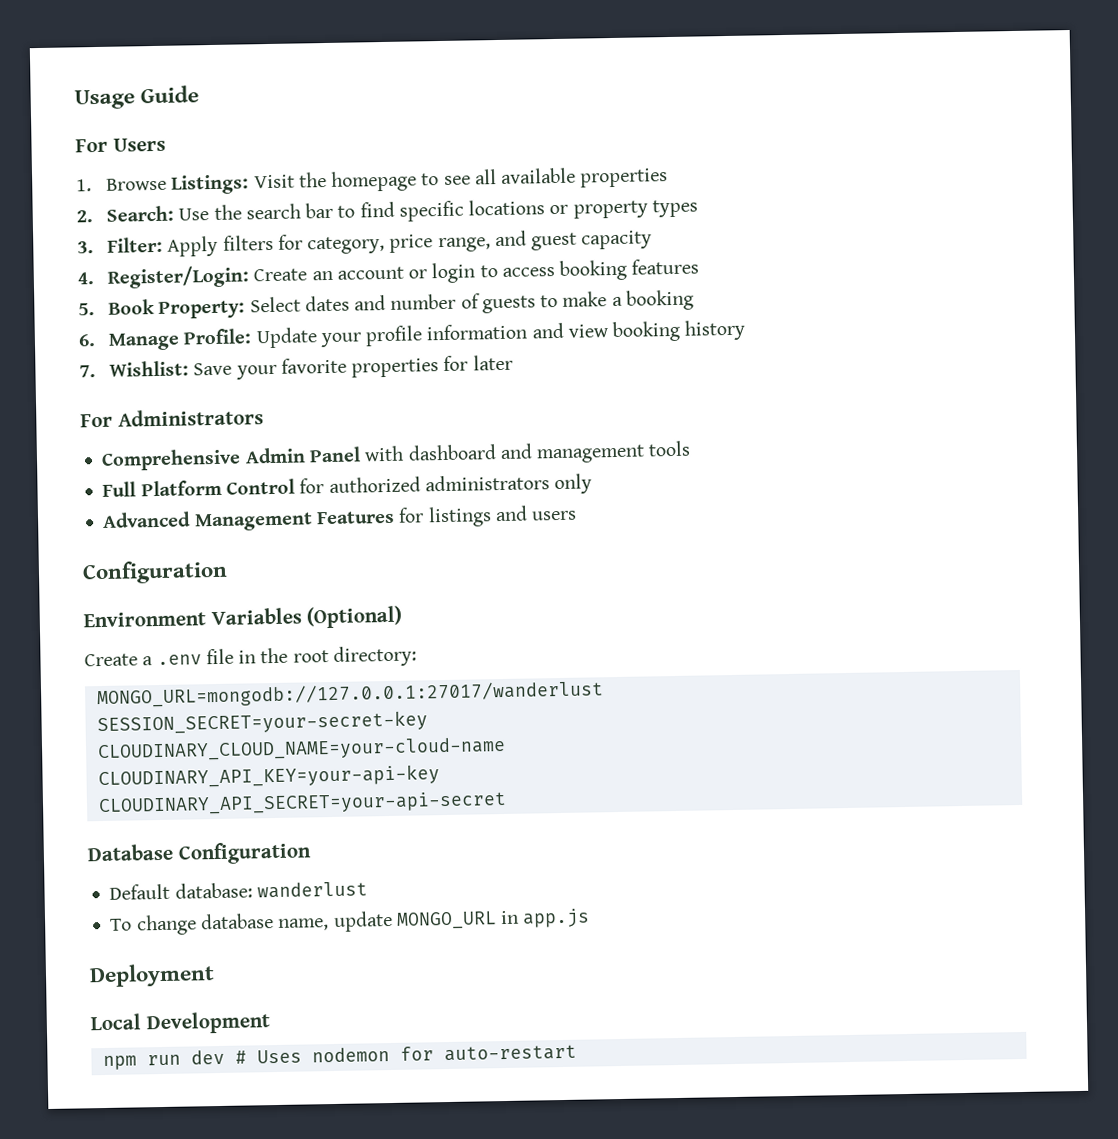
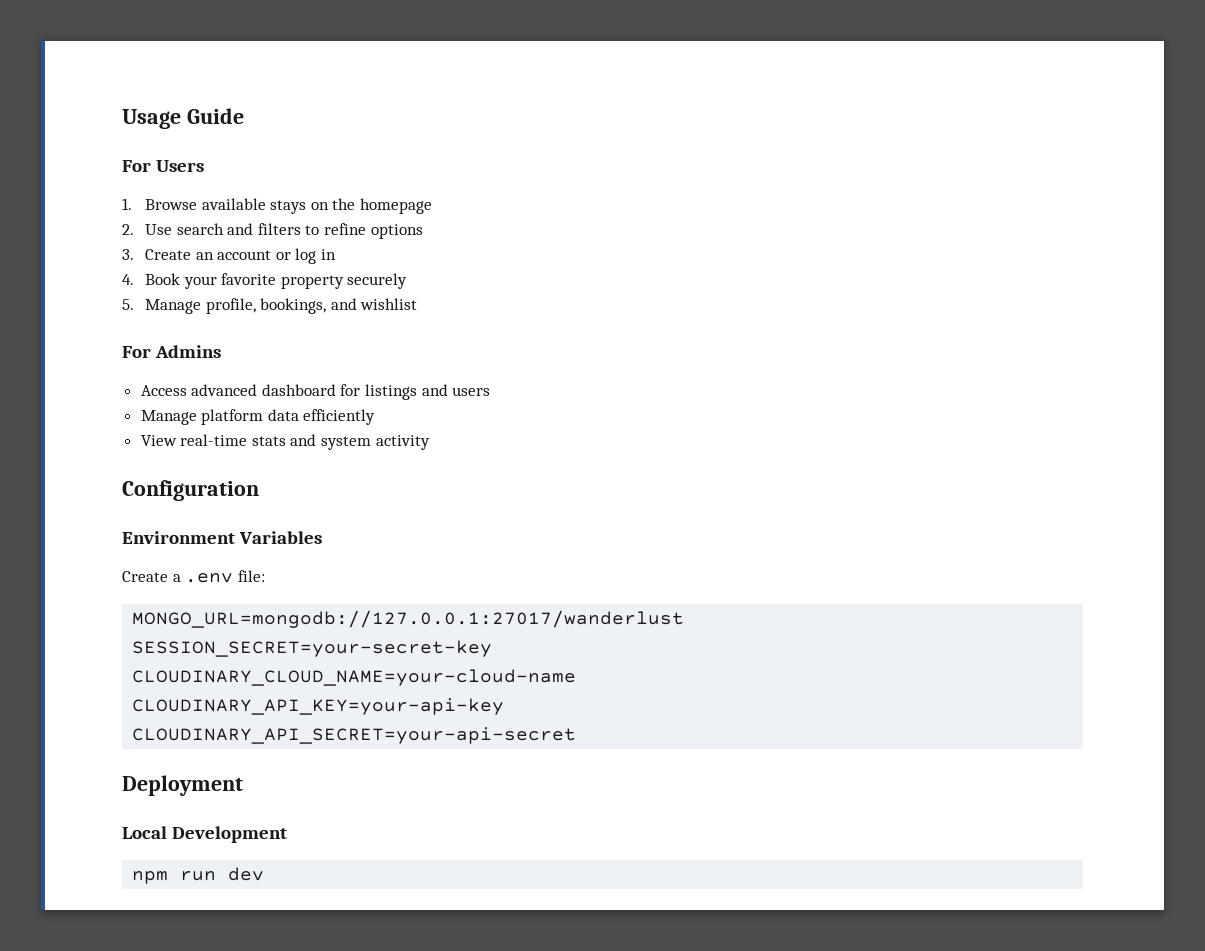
- 1. Browse Listings: Visit the homepage to see all available properties
- 2. Search: Use the search bar to find specific locations or property types
- 3. Filter: Apply filters for category, price range, and guest capacity
- 4. Register/Login: Create an account or login to access booking features
- 5. Book Property: Select dates and number of guests to make a booking
- 6. Manage Profile: Update your profile information and view booking history
- 7. Wishlist: Save your favorite properties for later
- For Administrators
- Comprehensive Admin Panel with dashboard and management tools
- Full Platform Control for authorized administrators only
- Advanced Management Features for listings and users
+ 1. Browse available stays on the homepage
+ 2. Use search and filters to refine options
+ 3. Create an account or log in
+ 4. Book your favorite property securely
+ 5. Manage profile, bookings, and wishlist
+ For Admins
+ Access advanced dashboard for listings and users
+ Manage platform data efficiently
+ View real-time stats and system activity
- Environment Variables (Optional)
+ Environment Variables
- Create a .env file in the root directory:
+ Create a .env file:
- Database Configuration
- Default database: wanderlust
- To change database name, update MONGO_URL in app.js
- npm run dev # Uses nodemon for auto-restart
+ npm run dev

